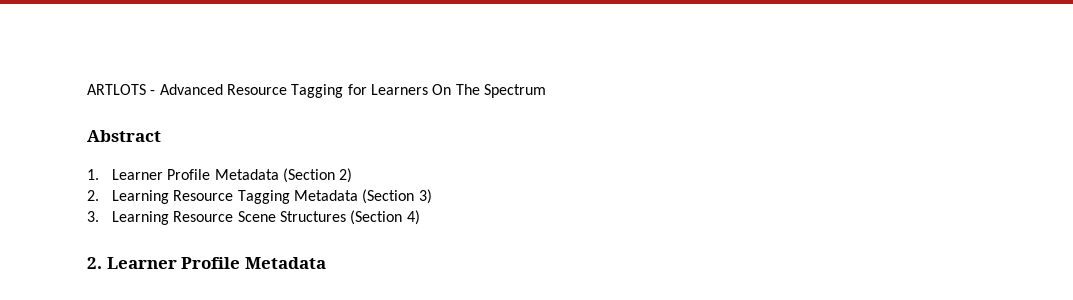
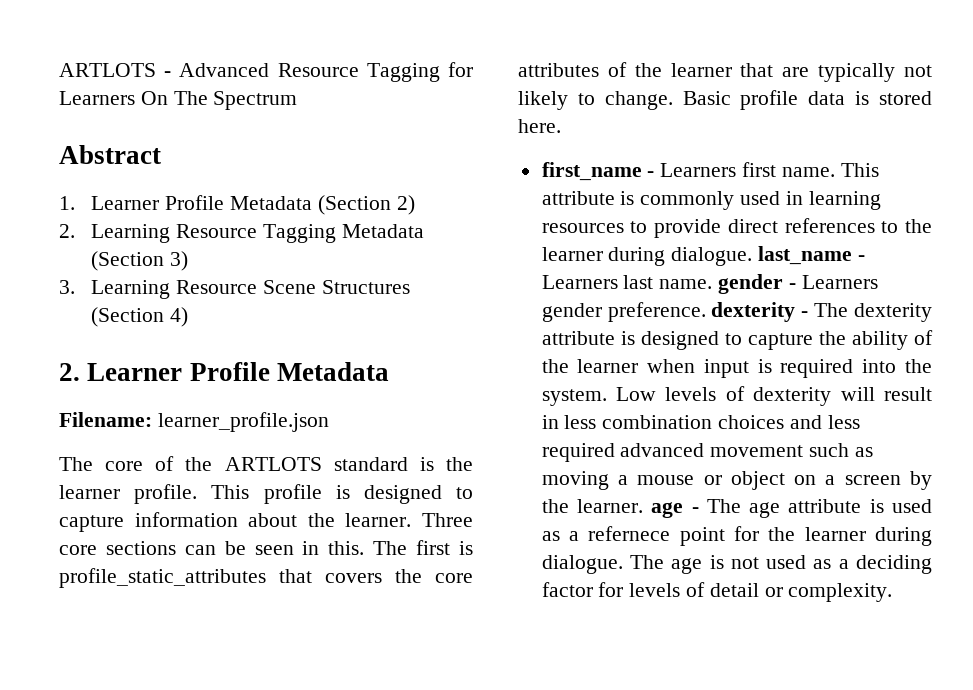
+ Filename: learner_profile.json
+ The core of the ARTLOTS standard is the learner profile. This profile is designed to capture information about the learner. Three core sections can be seen in this. The first is profile_static_attributes that covers the core attributes of the learner that are typically not likely to change. Basic profile data is stored here.
+ first_name - Learners first name. This attribute is commonly used in learning resources to provide direct references to the learner during dialogue. last_name - Learners last name. gender - Learners gender preference. dexterity - The dexterity attribute is designed to capture the ability of the learner when input is required into the system. Low levels of dexterity will result in less combination choices and less required advanced movement such as moving a mouse or object on a screen by the learner. age - The age attribute is used as a refernece point for the learner during dialogue. The age is not used as a deciding factor for levels of detail or complexity.

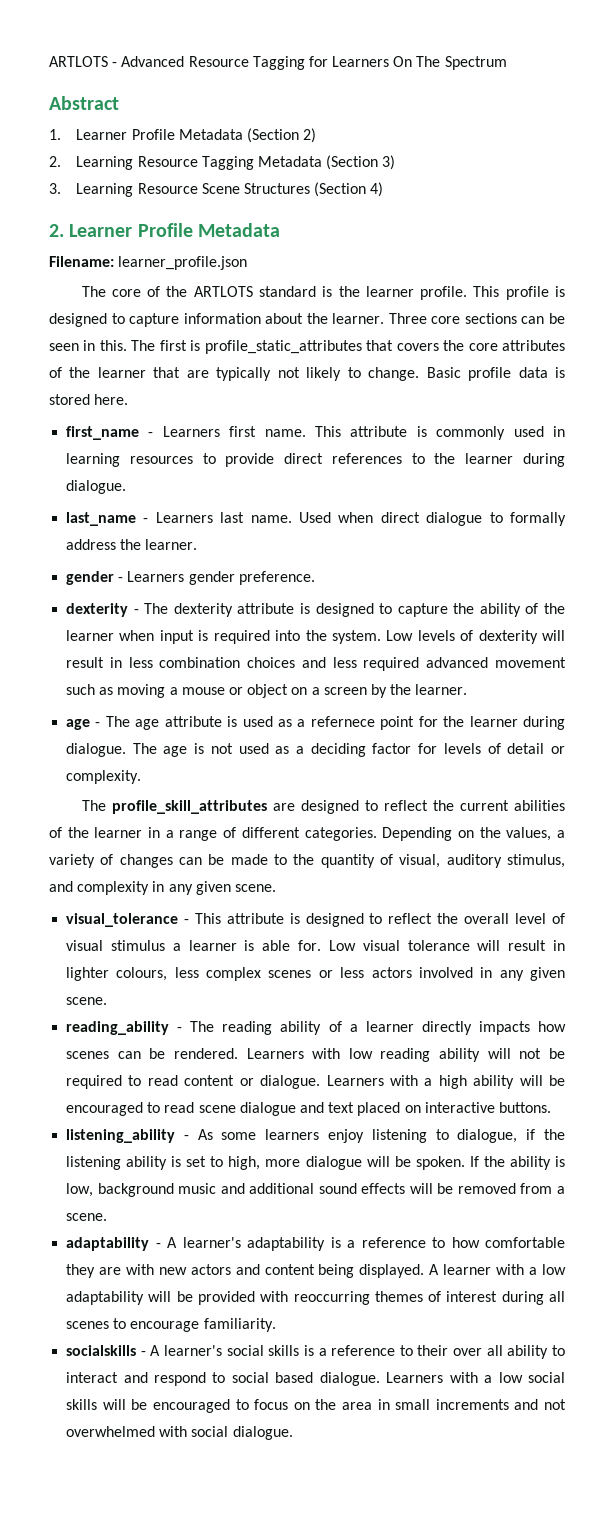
- This attribute is commonly used in learning resources to provide direct references to the learner during dialogue. last_name - Learners last name. gender - Learners gender preference. dexterity - The dexterity attribute is designed to capture the ability of the learner when input is required into the system.
+ This attribute is commonly used in learning resources to provide direct references to the learner during dialogue.
+ last_name - Learners last name. Used when direct dialogue to formally address the learner.
+ gender - Learners gender preference.
+ dexterity - The dexterity attribute is designed to capture the ability of the learner when input is required into the system.
- Low levels of dexterity will result in less combination choices and less required advanced movement such as moving a mouse or object on a screen by the learner. age - The age attribute is used as a refernece point for the learner during dialogue.
+ Low levels of dexterity will result in less combination choices and less required advanced movement such as moving a mouse or object on a screen by the learner.
+ age - The age attribute is used as a refernece point for the learner during dialogue.
+ The profile_skill_attributes are designed to reflect the current abilities of the learner in a range of different categories. Depending on the values, a variety of changes can be made to the quantity of visual, auditory stimulus, and complexity in any given scene.
+ visual_tolerance - This attribute is designed to reflect the overall level of visual stimulus a learner is able for. Low visual tolerance will result in lighter colours, less complex scenes or less actors involved in any given scene.
+ reading_ability - The reading ability of a learner directly impacts how scenes can be rendered. Learners with low reading ability will not be required to read content or dialogue. Learners with a high ability will be encouraged to read scene dialogue and text placed on interactive buttons.
+ listening_ability - As some learners enjoy listening to dialogue, if the listening ability is set to high, more dialogue will be spoken. If the ability is low, background music and additional sound effects will be removed from a scene.
+ adaptability - A learner's adaptability is a reference to how comfortable they are with new actors and content being displayed. A learner with a low adaptability will be provided with reoccurring themes of interest during all scenes to encourage familiarity.
+ socialskills - A learner's social skills is a reference to their over all ability to interact and respond to social based dialogue. Learners with a low social skills will be encouraged to focus on the area in small increments and not overwhelmed with social dialogue.

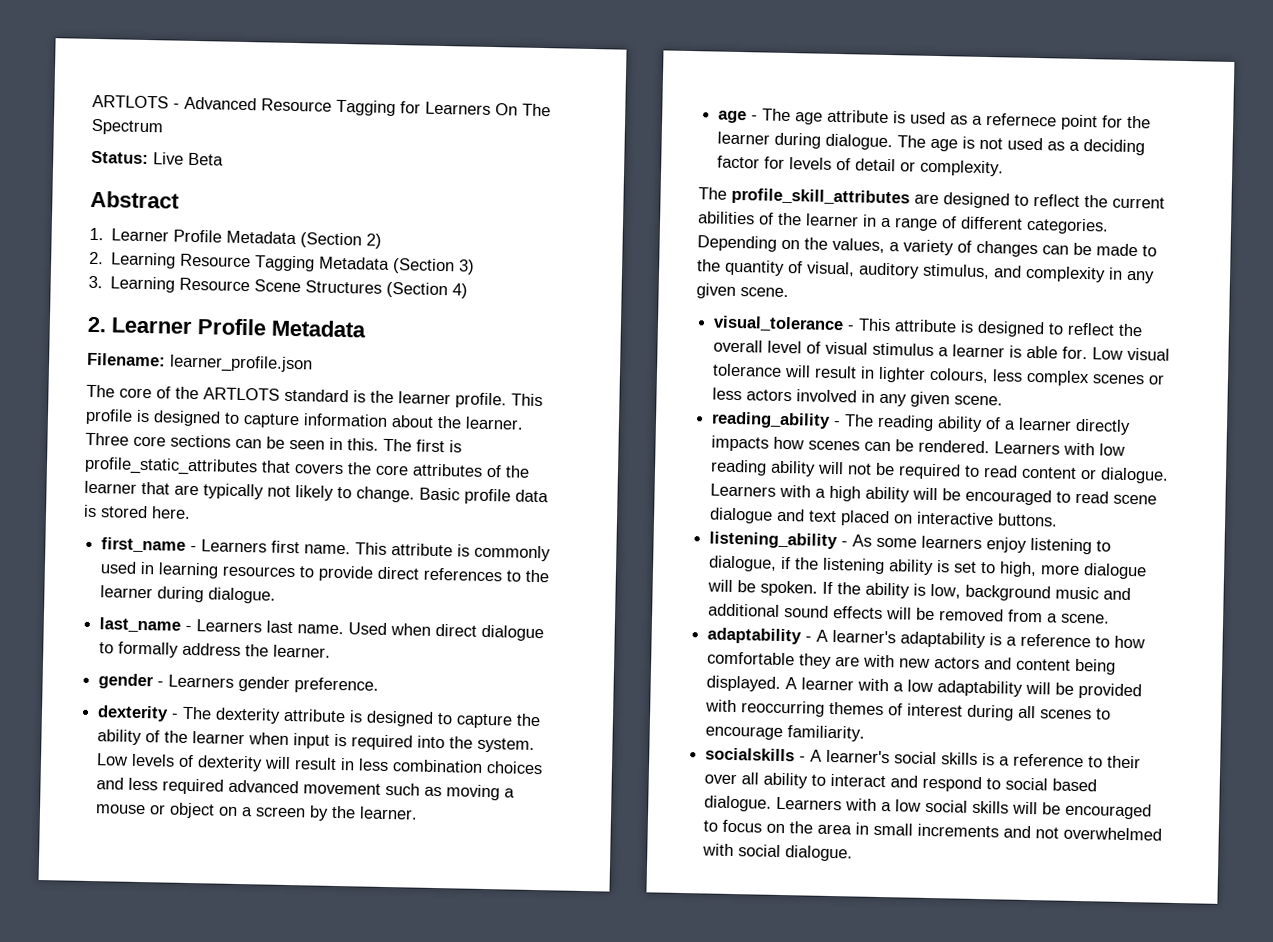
+ Status: Live Beta

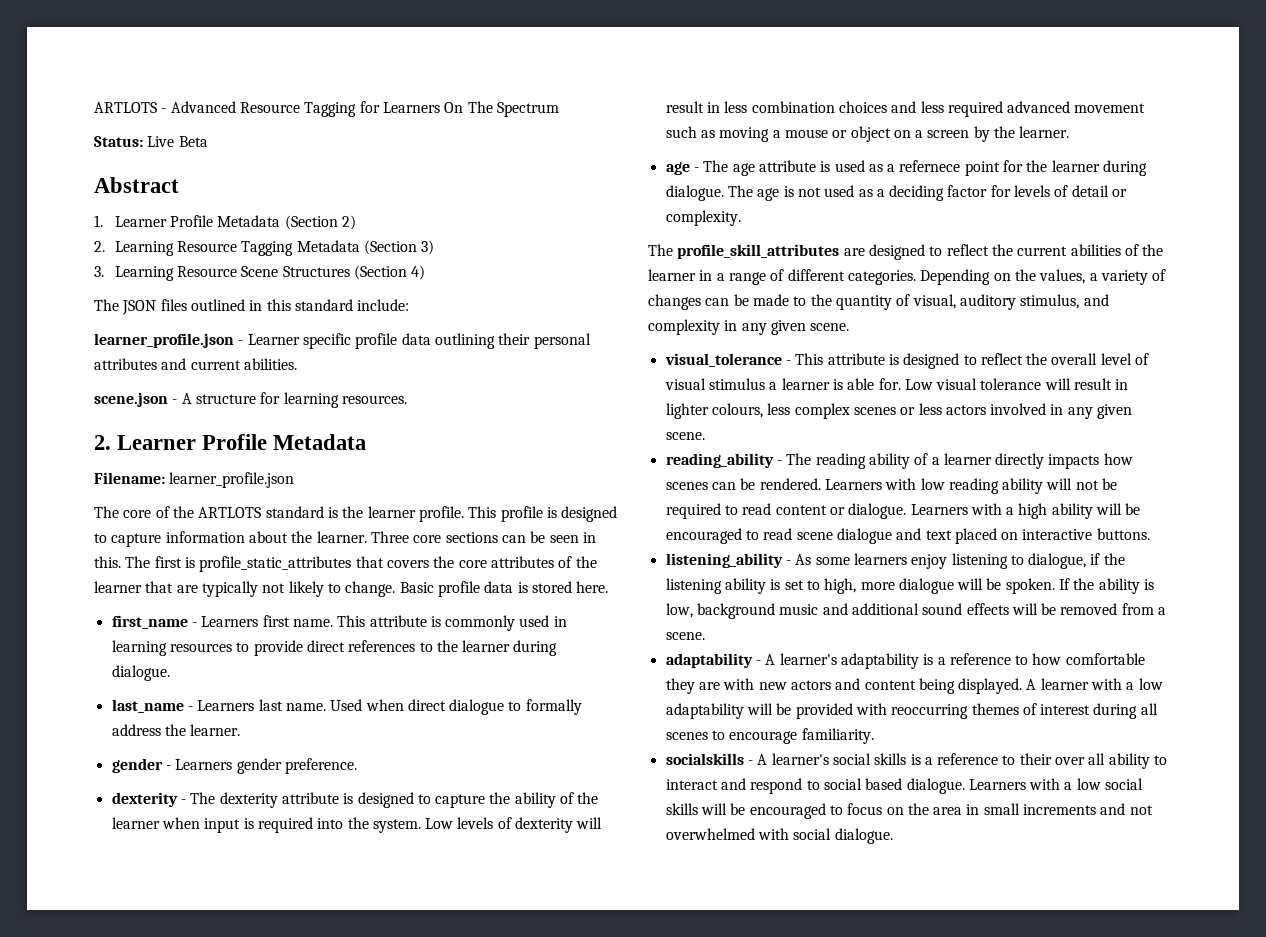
+ The JSON files outlined in this standard include:
+ learner_profile.json - Learner specific profile data outlining their personal attributes and current abilities.
+ scene.json - A structure for learning resources.

